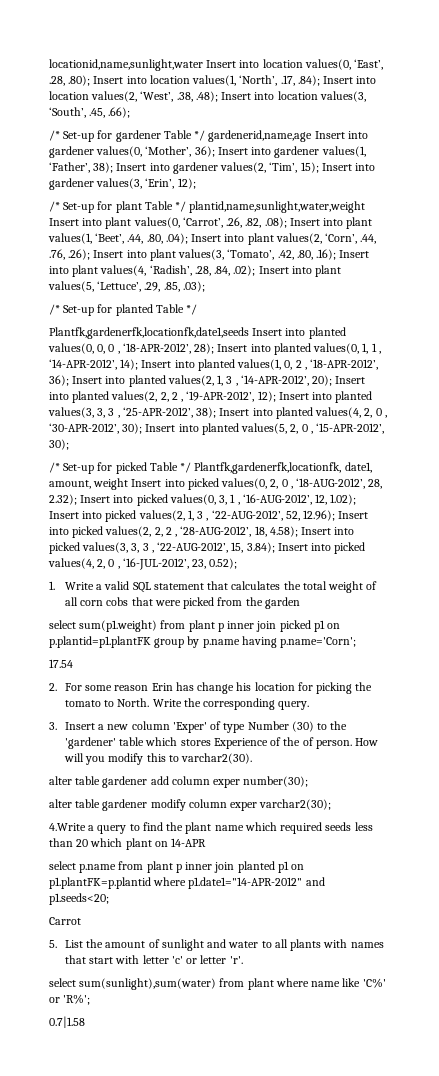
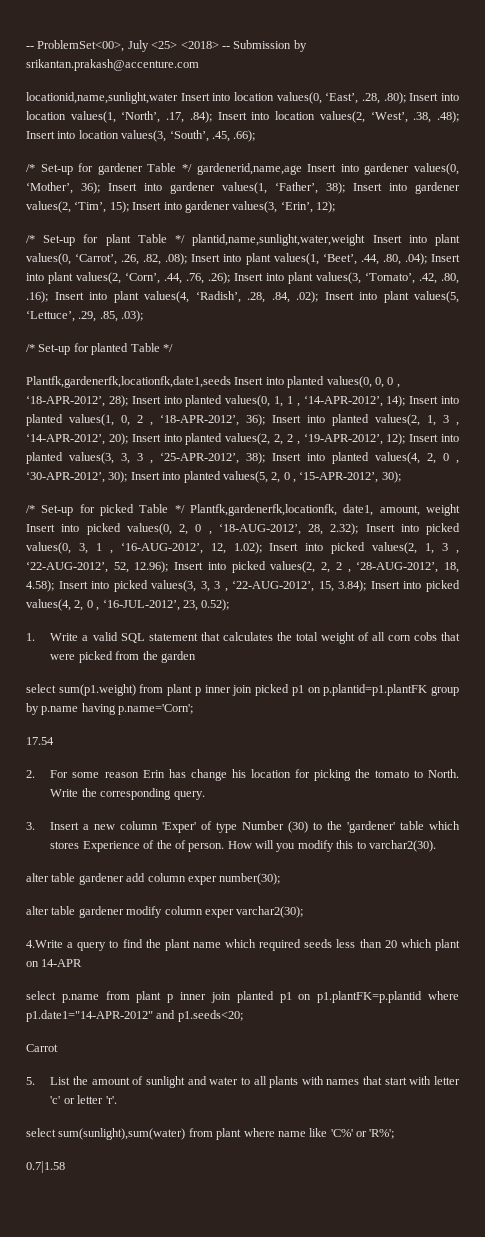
+ -- ProblemSet<00>, July <25> <2018> -- Submission by srikantan.prakash@accenture.com

